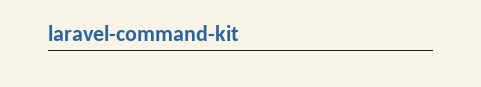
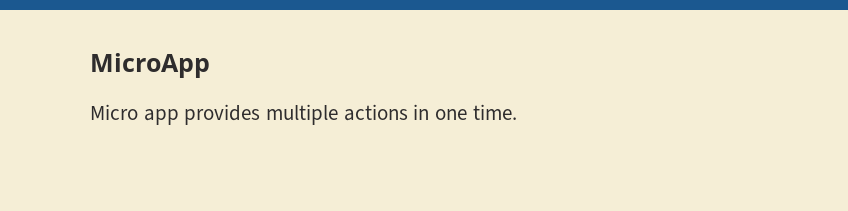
- laravel-command-kit
+ MicroApp
+ Micro app provides multiple actions in one time.

